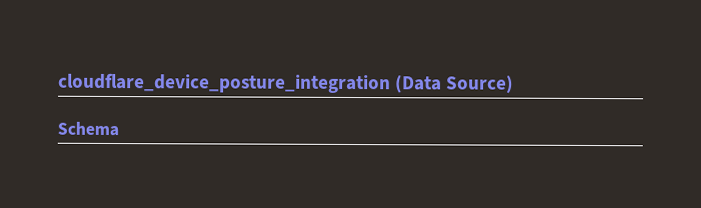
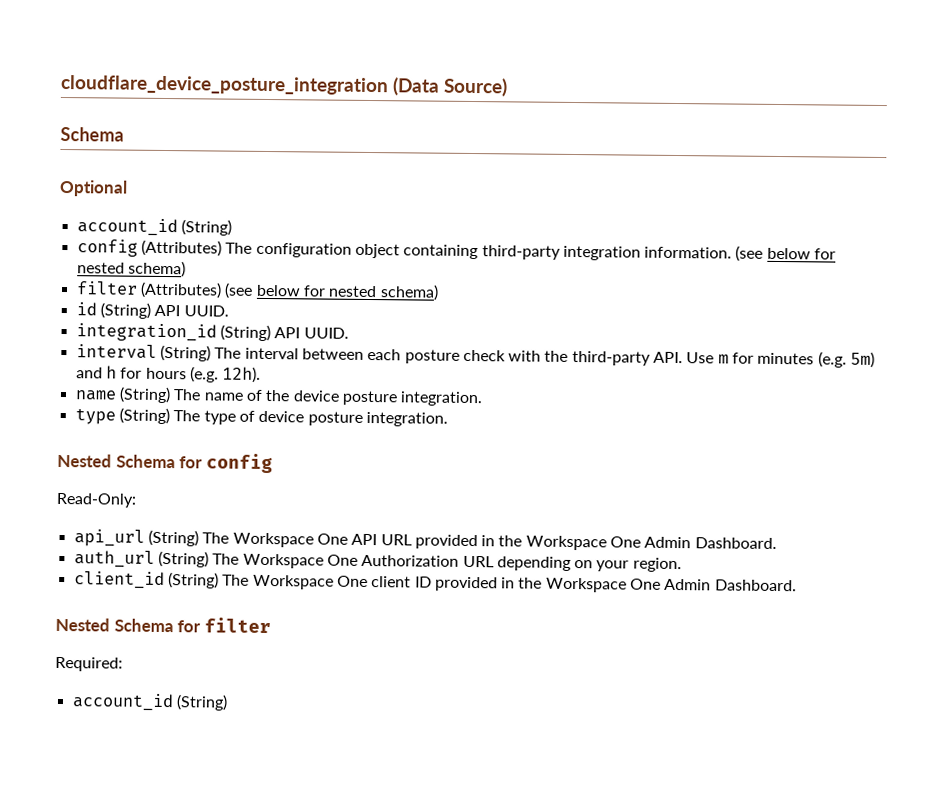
+ Optional
+ account_id (String)
+ config (Attributes) The configuration object containing third-party integration information. (see below for nested schema)
+ filter (Attributes) (see below for nested schema)
+ id (String) API UUID.
+ integration_id (String) API UUID.
+ interval (String) The interval between each posture check with the third-party API. Use m for minutes (e.g. 5m) and h for hours (e.g. 12h).
+ name (String) The name of the device posture integration.
+ type (String) The type of device posture integration.
+ Nested Schema for config
+ Read-Only:
+ api_url (String) The Workspace One API URL provided in the Workspace One Admin Dashboard.
+ auth_url (String) The Workspace One Authorization URL depending on your region.
+ client_id (String) The Workspace One client ID provided in the Workspace One Admin Dashboard.
+ Nested Schema for filter
+ Required:
+ account_id (String)

